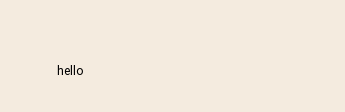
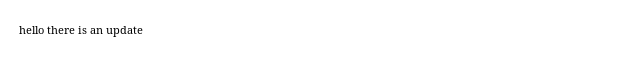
- hello
+ hello there is an update

